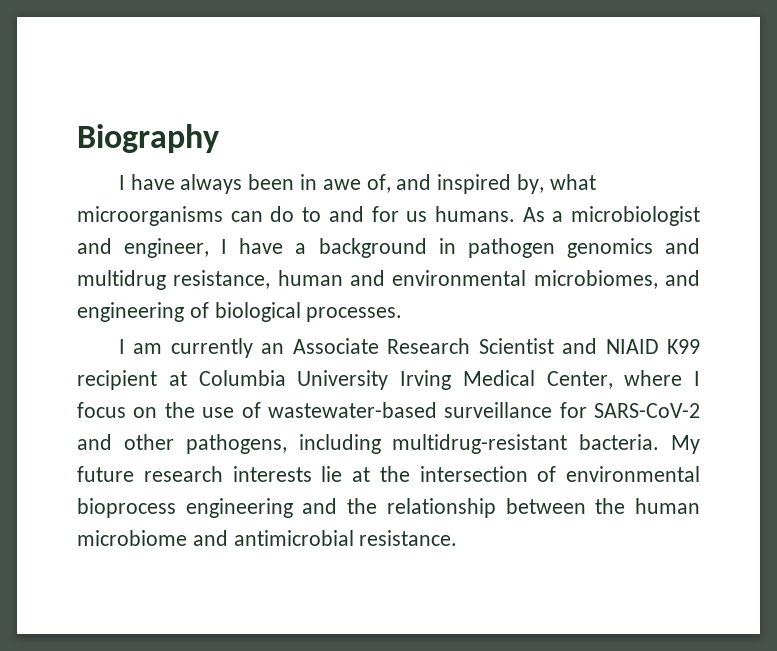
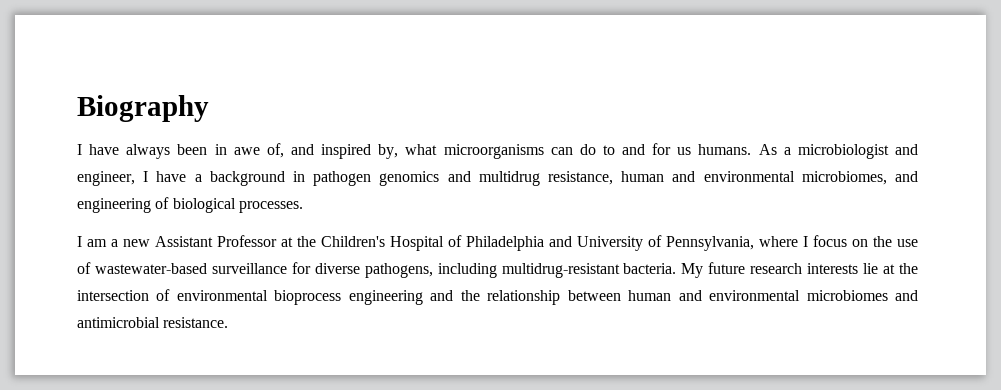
- I am currently an Associate Research Scientist and NIAID K99 recipient at Columbia University Irving Medical Center, where I focus on the use of wastewater-based surveillance for SARS-CoV-2 and other pathogens, including multidrug-resistant bacteria.
+ I am a new Assistant Professor at the Children's Hospital of Philadelphia and University of Pennsylvania, where I focus on the use of wastewater-based surveillance for diverse pathogens, including multidrug-resistant bacteria.
- My future research interests lie at the intersection of environmental bioprocess engineering and the relationship between the human microbiome and antimicrobial resistance.
+ My future research interests lie at the intersection of environmental bioprocess engineering and the relationship between human and environmental microbiomes and antimicrobial resistance.

